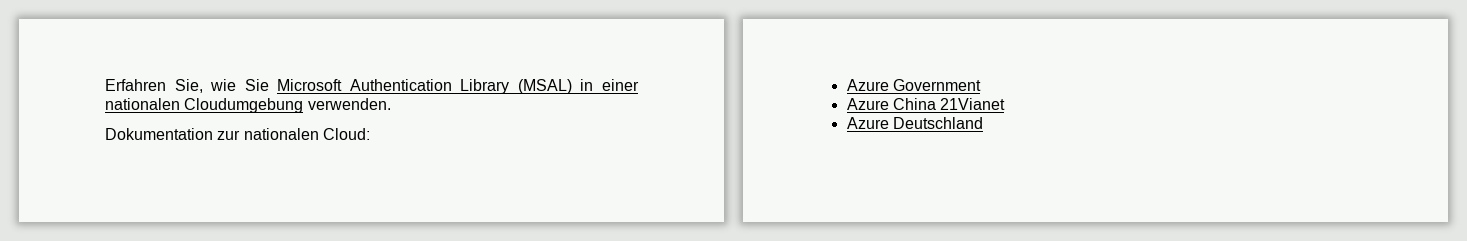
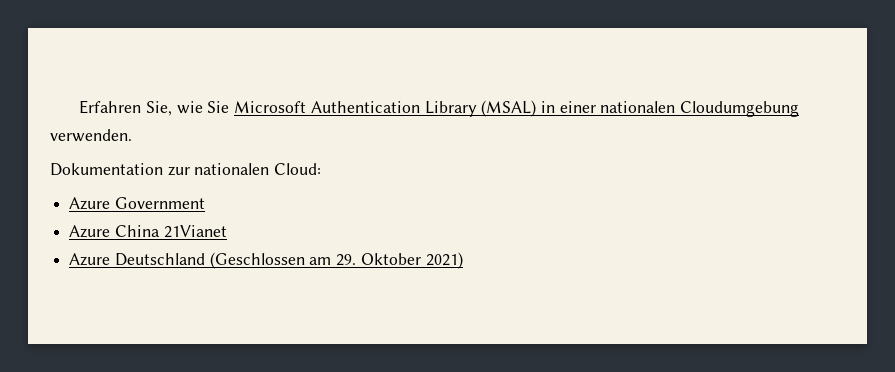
- Azure Deutschland
+ Azure Deutschland (Geschlossen am 29. Oktober 2021)

